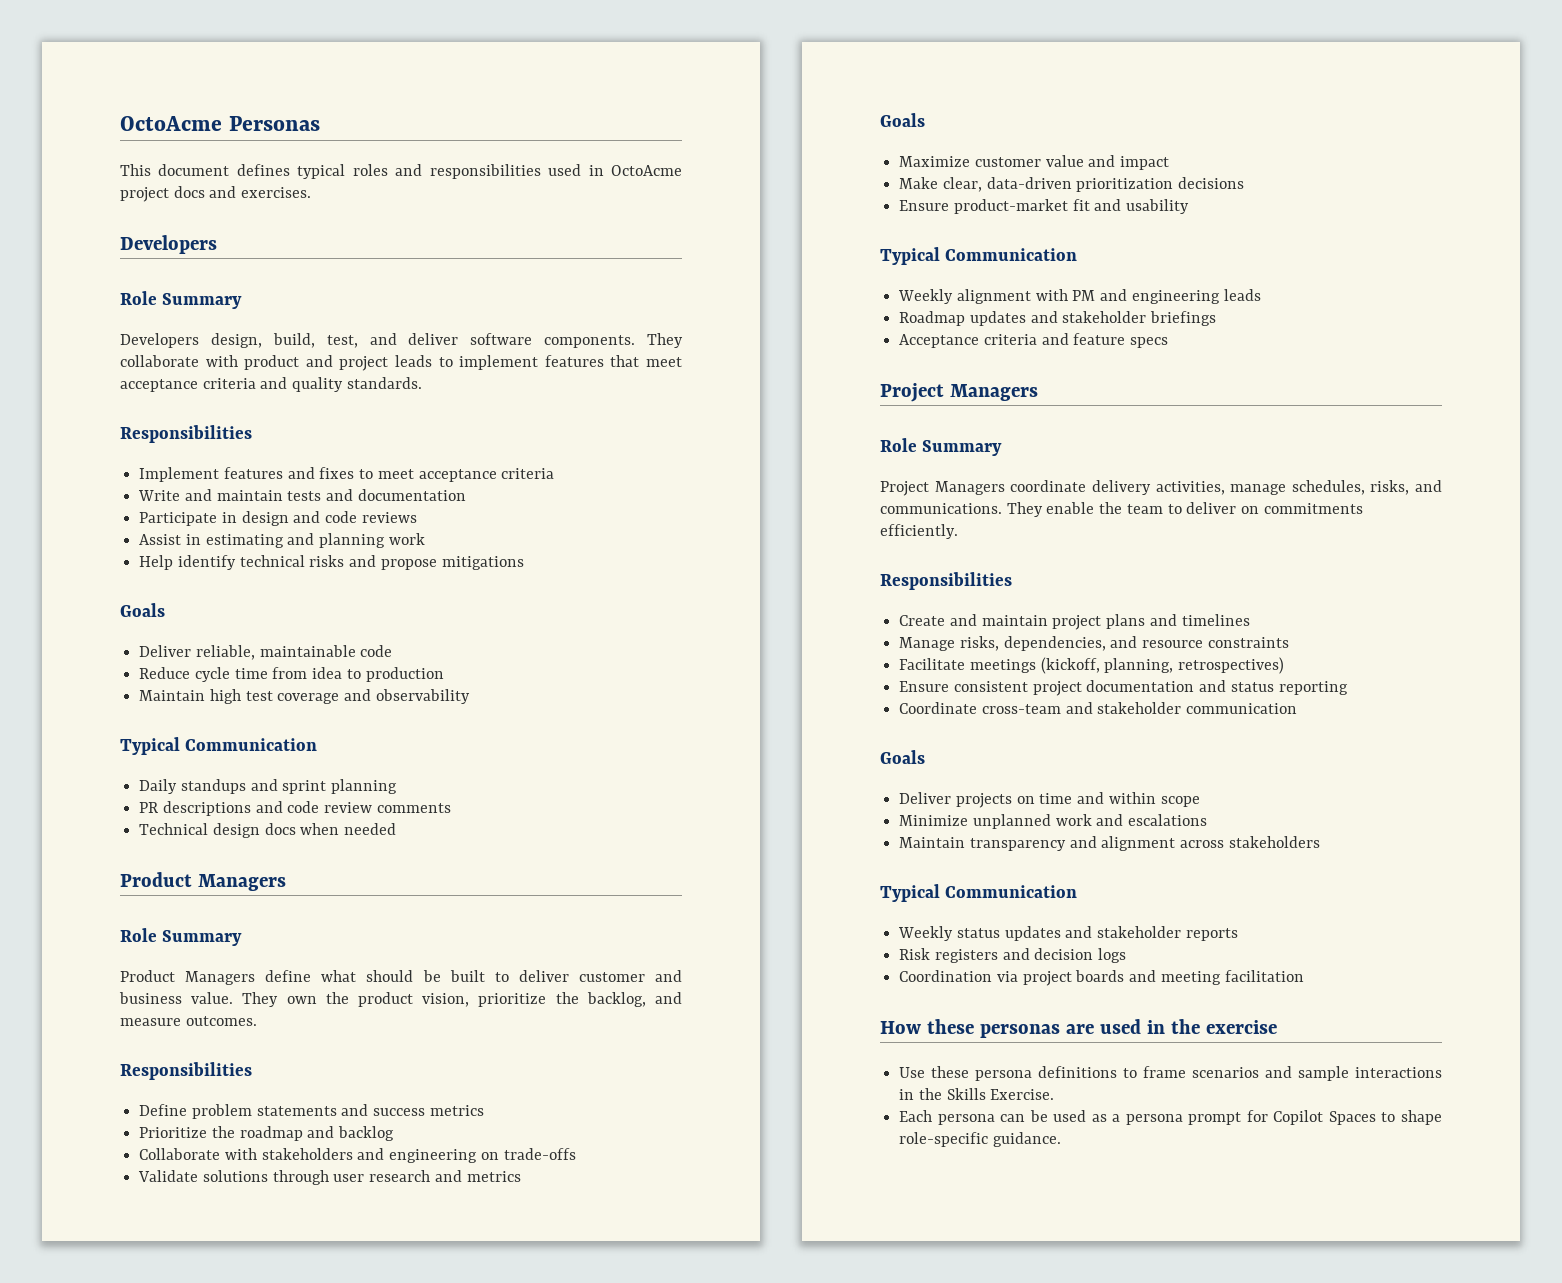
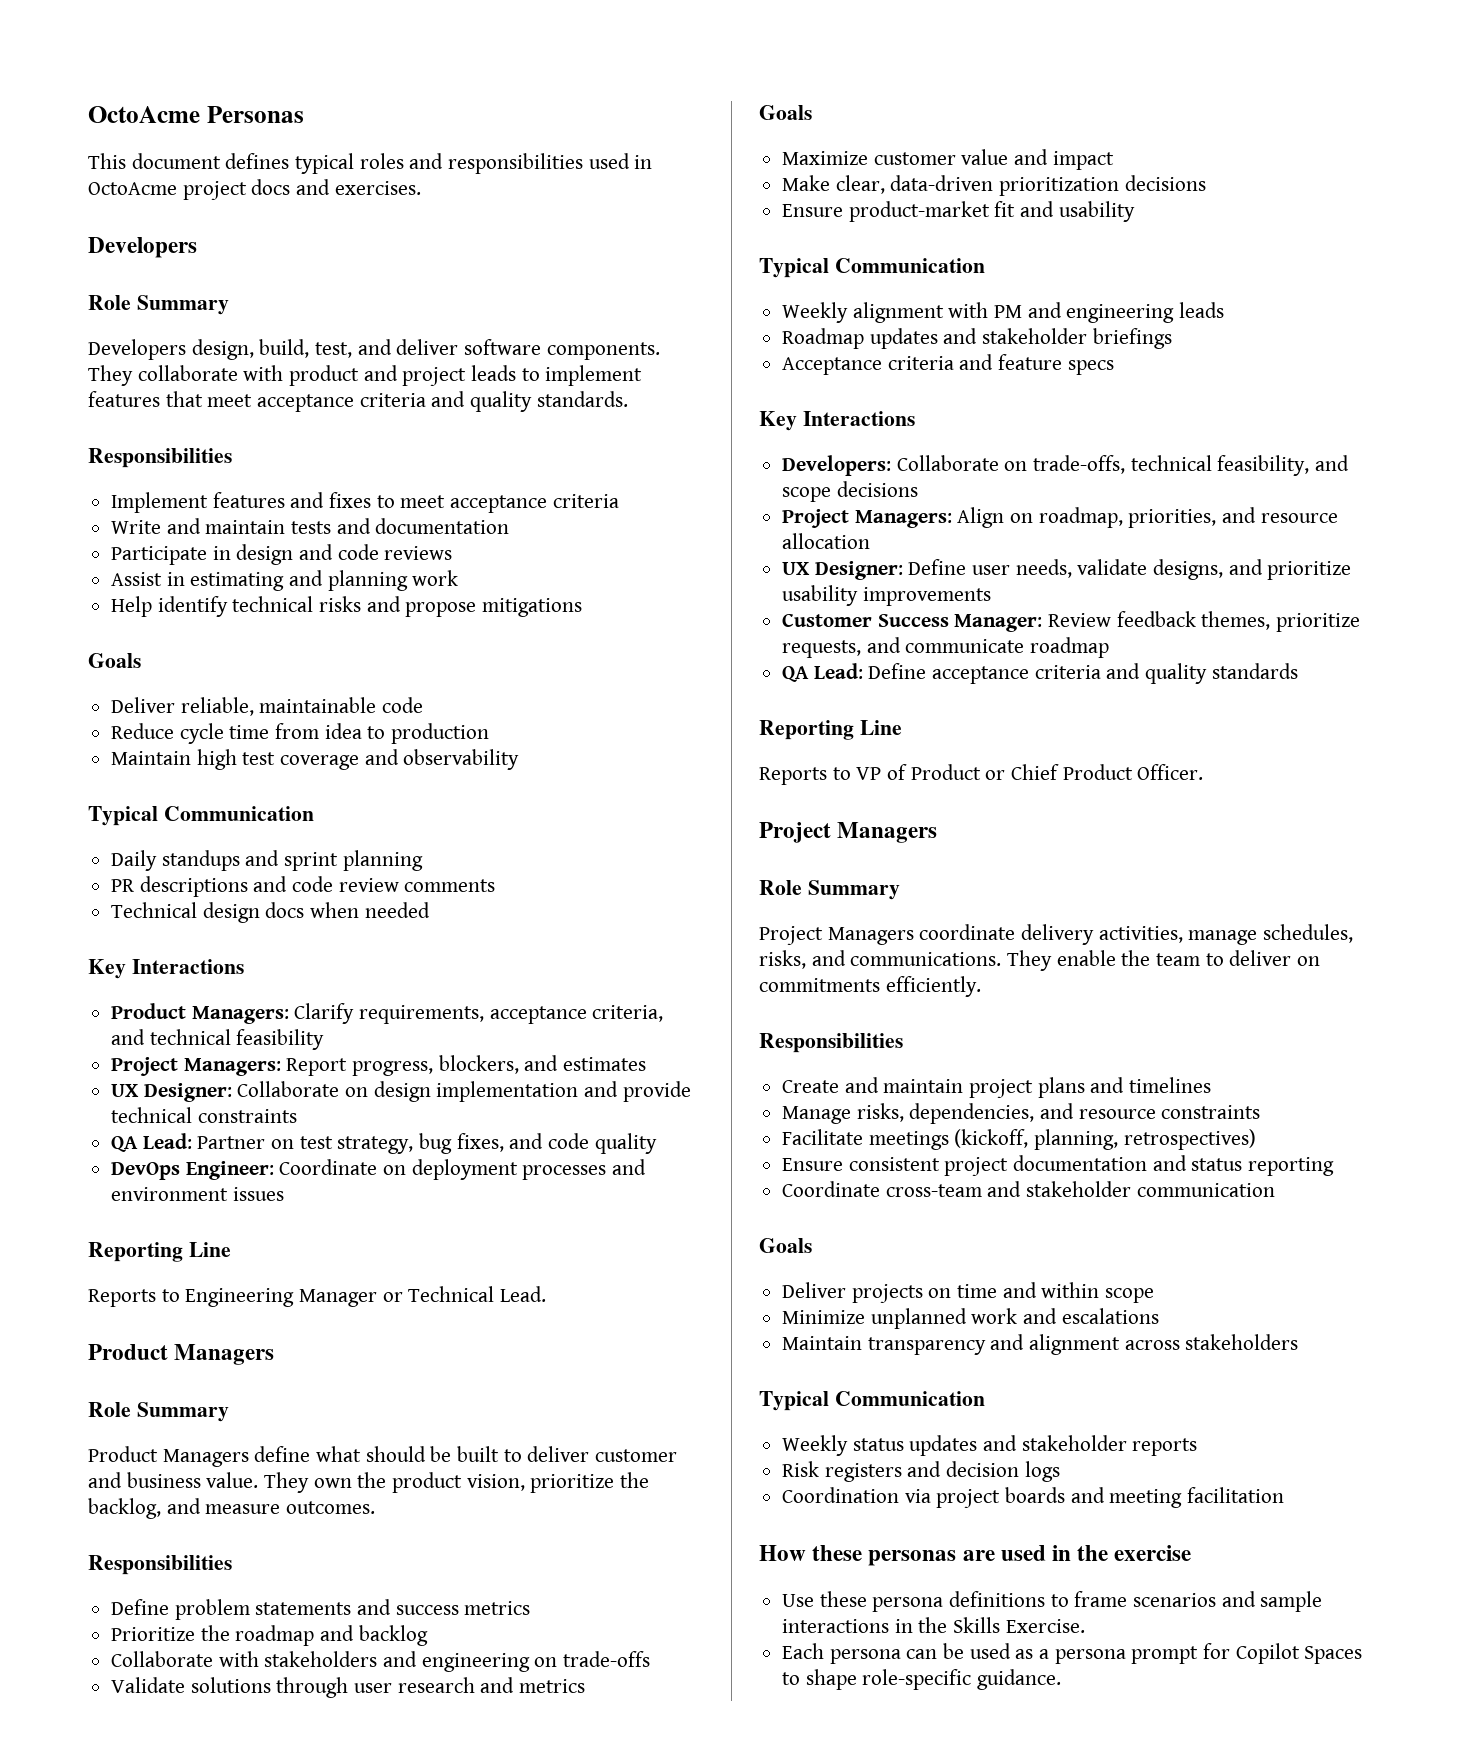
  Technical design docs when needed
+ Key Interactions
+ Product Managers: Clarify requirements, acceptance criteria, and technical feasibility
+ Project Managers: Report progress, blockers, and estimates
+ UX Designer: Collaborate on design implementation and provide technical constraints
+ QA Lead: Partner on test strategy, bug fixes, and code quality
+ DevOps Engineer: Coordinate on deployment processes and environment issues
+ Reporting Line
+ Reports to Engineering Manager or Technical Lead.
  Acceptance criteria and feature specs
+ Key Interactions
+ Developers: Collaborate on trade-offs, technical feasibility, and scope decisions
+ Project Managers: Align on roadmap, priorities, and resource allocation
+ UX Designer: Define user needs, validate designs, and prioritize usability improvements
+ Customer Success Manager: Review feedback themes, prioritize requests, and communicate roadmap
+ QA Lead: Define acceptance criteria and quality standards
+ Reporting Line
+ Reports to VP of Product or Chief Product Officer.

